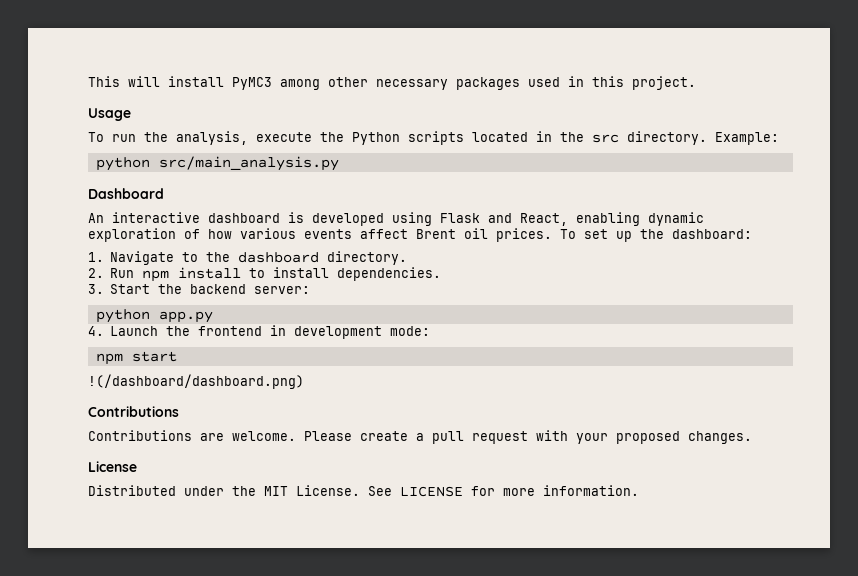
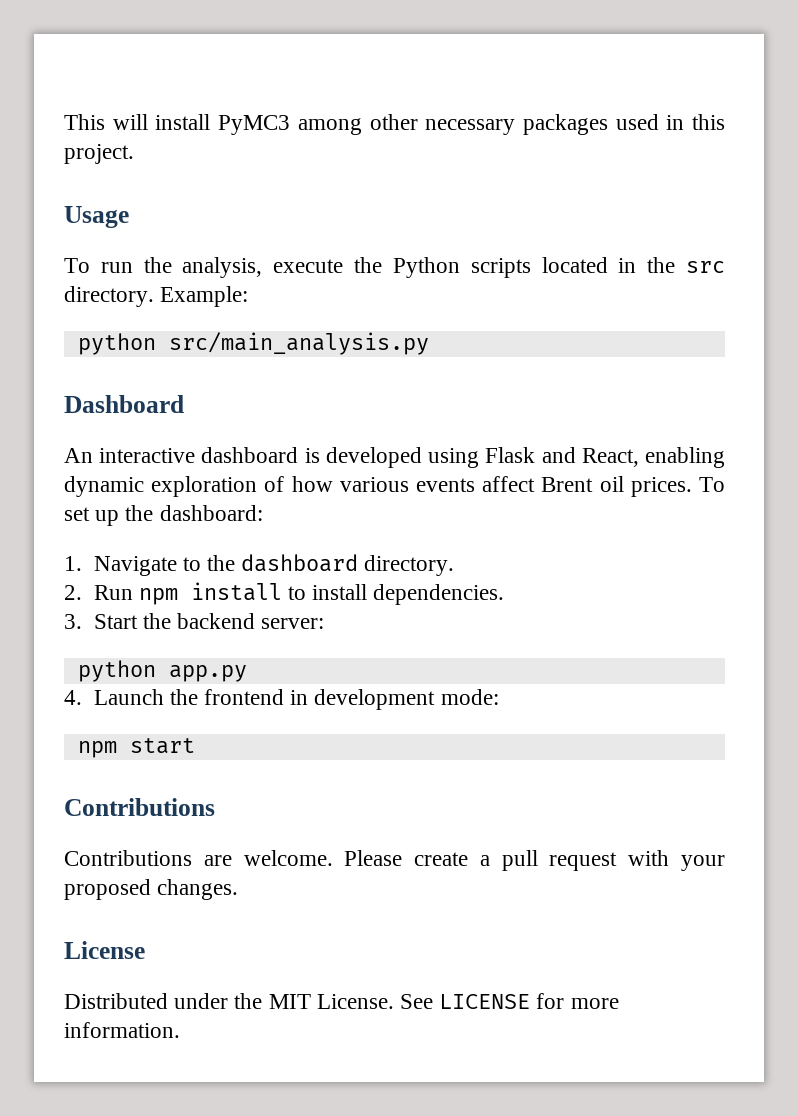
- !(/dashboard/dashboard.png)

